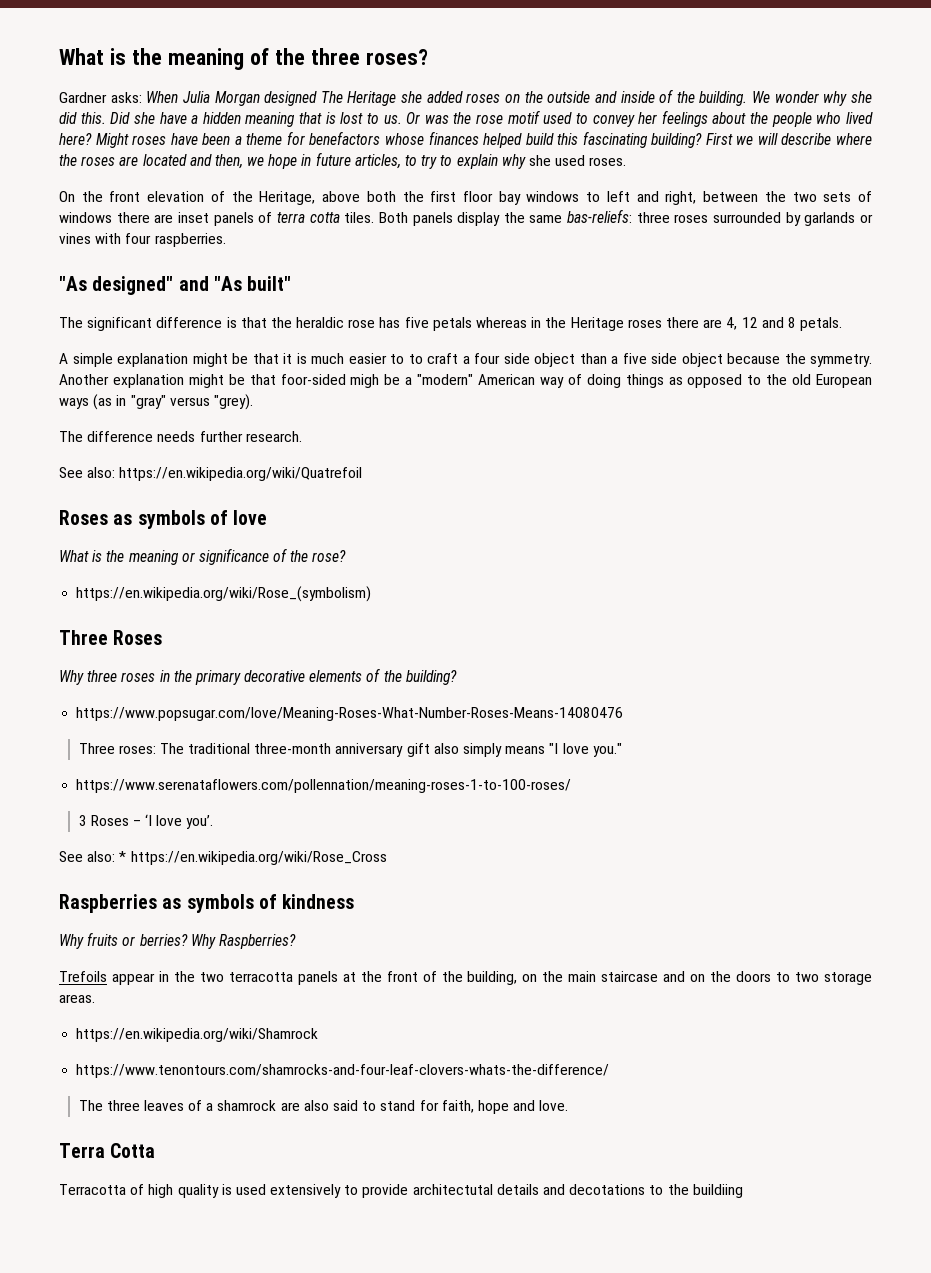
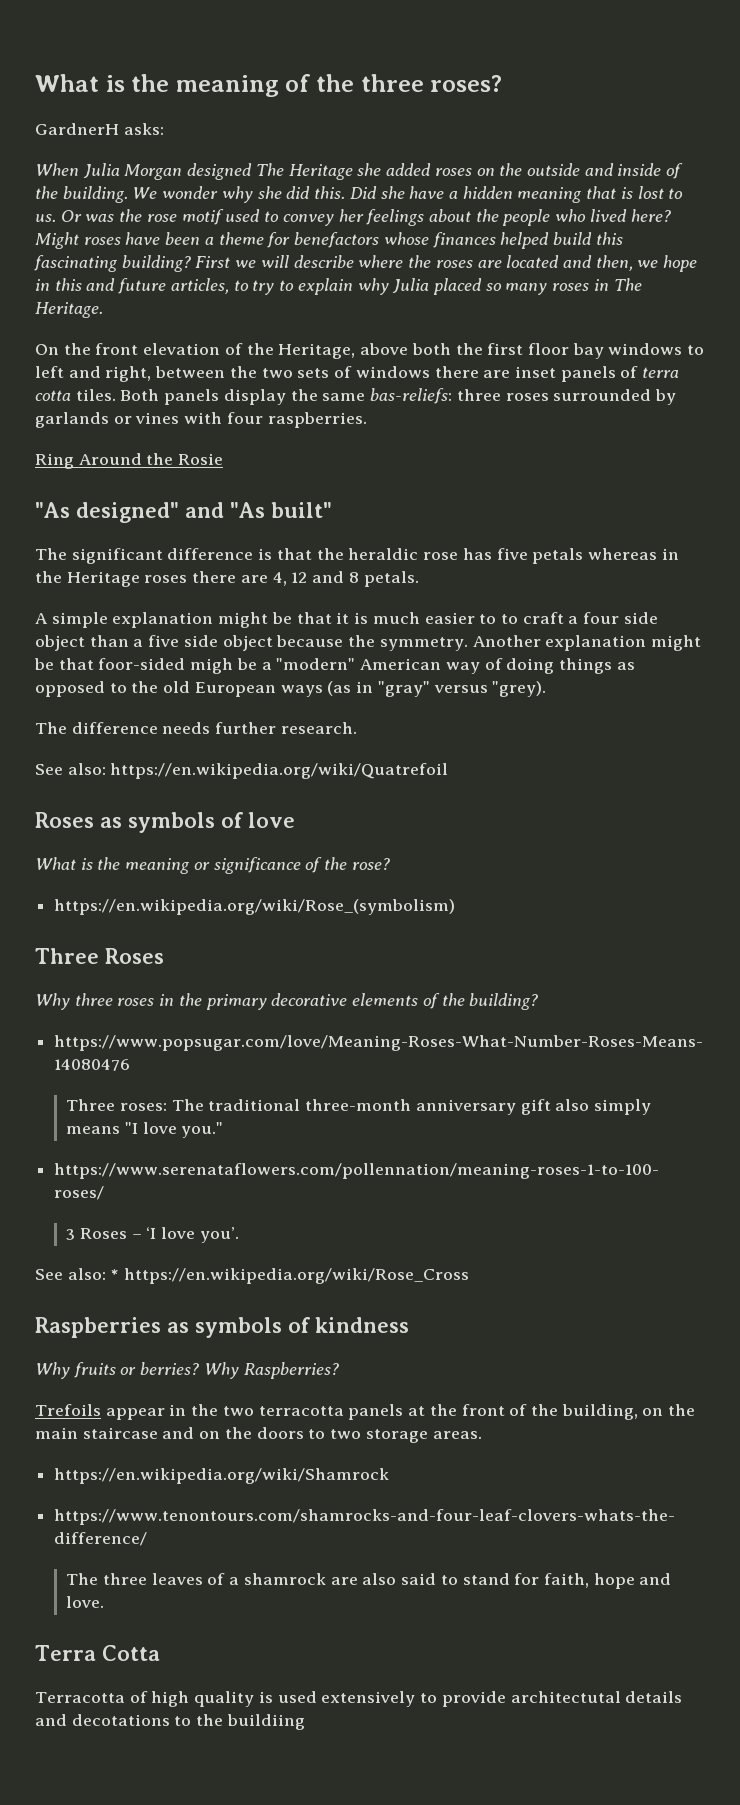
- Gardner asks: When Julia Morgan designed The Heritage she added roses on the outside and inside of the building.
+ GardnerH asks:
+ When Julia Morgan designed The Heritage she added roses on the outside and inside of the building.
- First we will describe where the roses are located and then, we hope in future articles, to try to explain why she used roses.
+ First we will describe where the roses are located and then, we hope in this and future articles, to try to explain why Julia placed so many roses in The Heritage.
+ Ring Around the Rosie

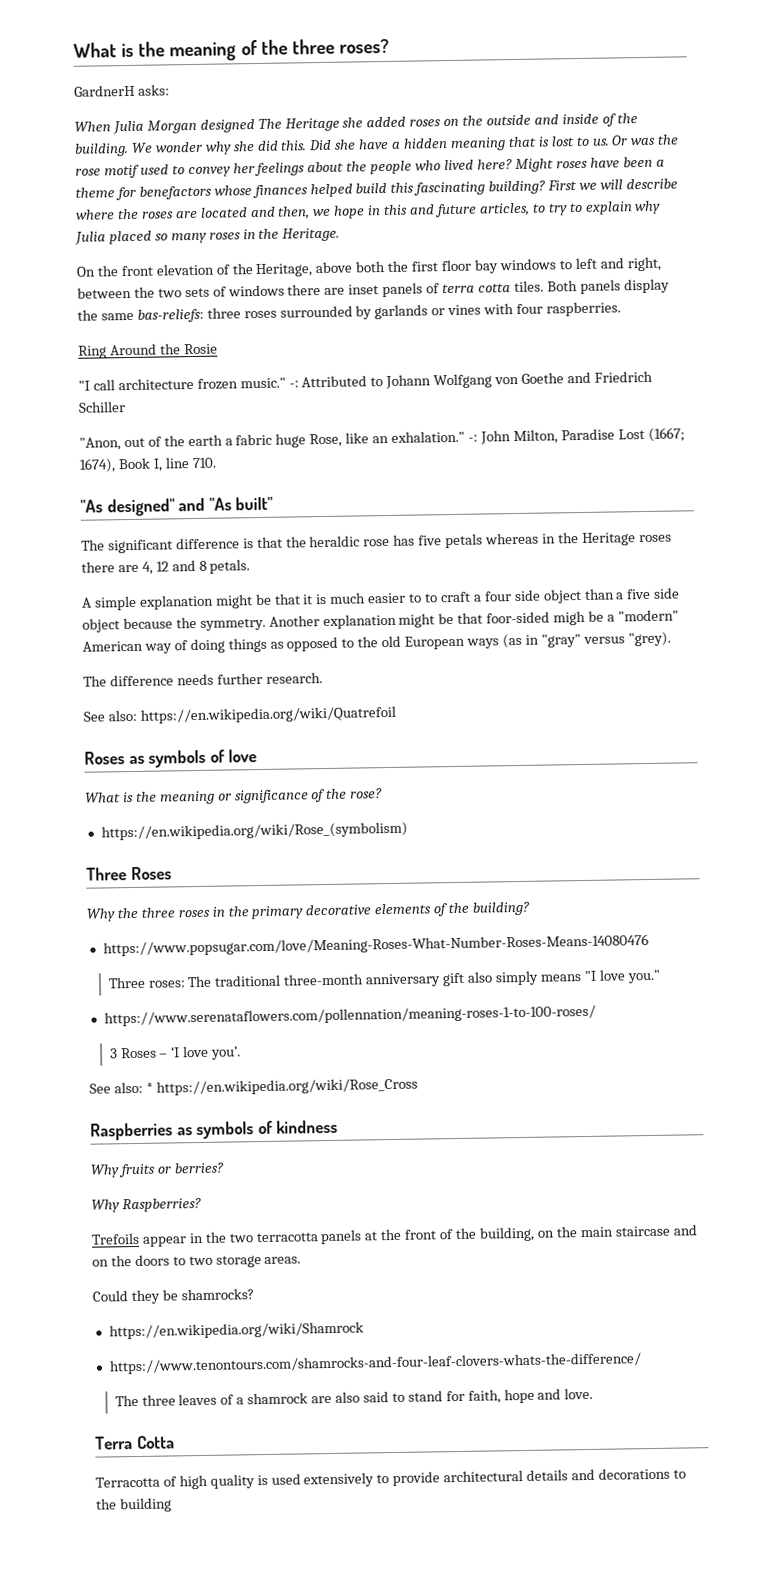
- First we will describe where the roses are located and then, we hope in this and future articles, to try to explain why Julia placed so many roses in The Heritage.
+ First we will describe where the roses are located and then, we hope in this and future articles, to try to explain why Julia placed so many roses in the Heritage.
+ "I call architecture frozen music." -: Attributed to Johann Wolfgang von Goethe and Friedrich Schiller
+ "Anon, out of the earth a fabric huge Rose, like an exhalation." -: John Milton, Paradise Lost (1667; 1674), Book I, line 710.
- Why three roses in the primary decorative elements of the building?
+ Why the three roses in the primary decorative elements of the building?
- Why fruits or berries? Why Raspberries?
+ Why fruits or berries?
+ Why Raspberries?
+ Could they be shamrocks?
- Terracotta of high quality is used extensively to provide architectutal details and decotations to the buildiing
+ Terracotta of high quality is used extensively to provide architectural details and decorations to the building

